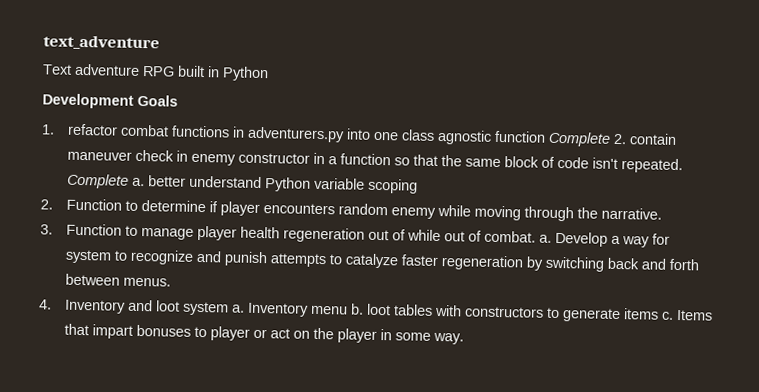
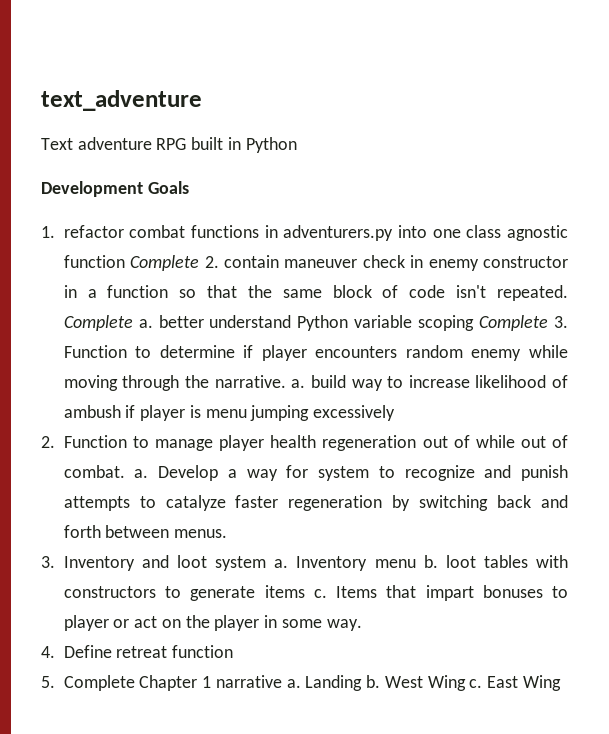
- Complete a. better understand Python variable scoping
- 2. Function to determine if player encounters random enemy while moving through the narrative.
- 3. Function to manage player health regeneration out of while out of combat. a.
+ Complete a. better understand Python variable scoping Complete 3. Function to determine if player encounters random enemy while moving through the narrative. a. build way to increase likelihood of ambush if player is menu jumping excessively
+ 2. Function to manage player health regeneration out of while out of combat. a.
- 4. Inventory and loot system a.
+ 3. Inventory and loot system a.
+ 4. Define retreat function
+ 5. Complete Chapter 1 narrative a. Landing b. West Wing c. East Wing

